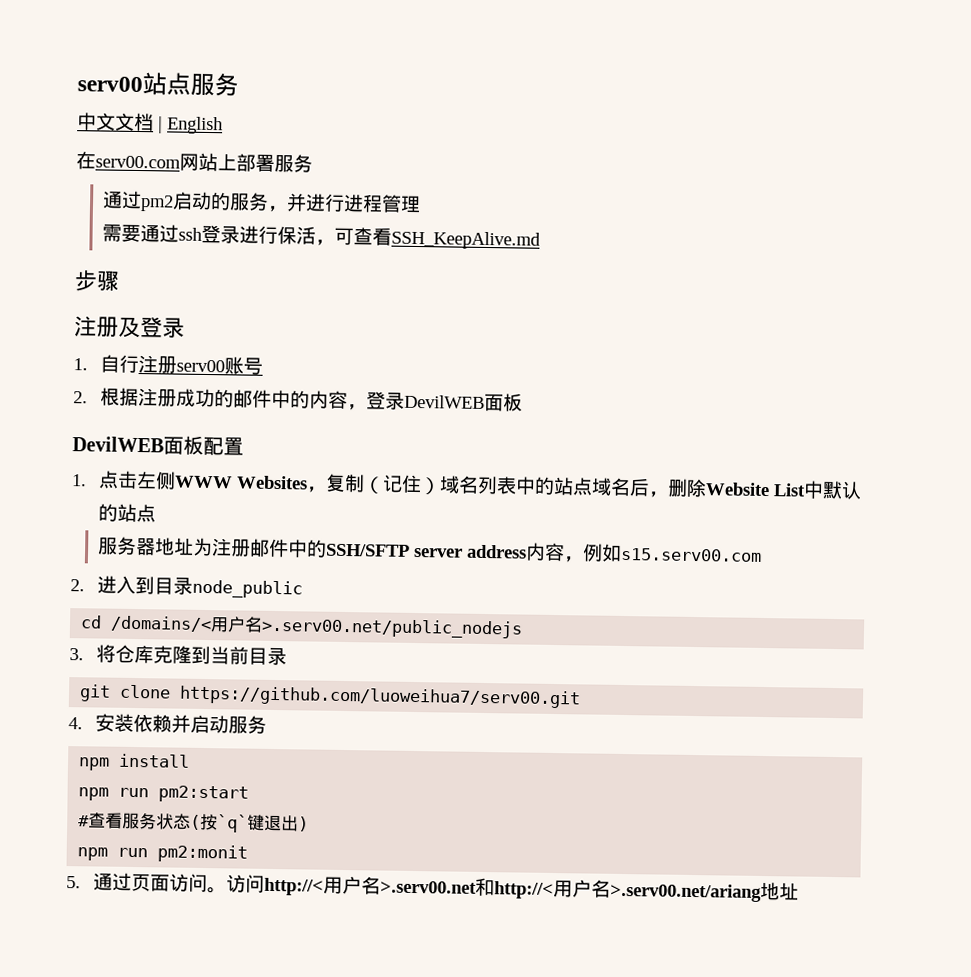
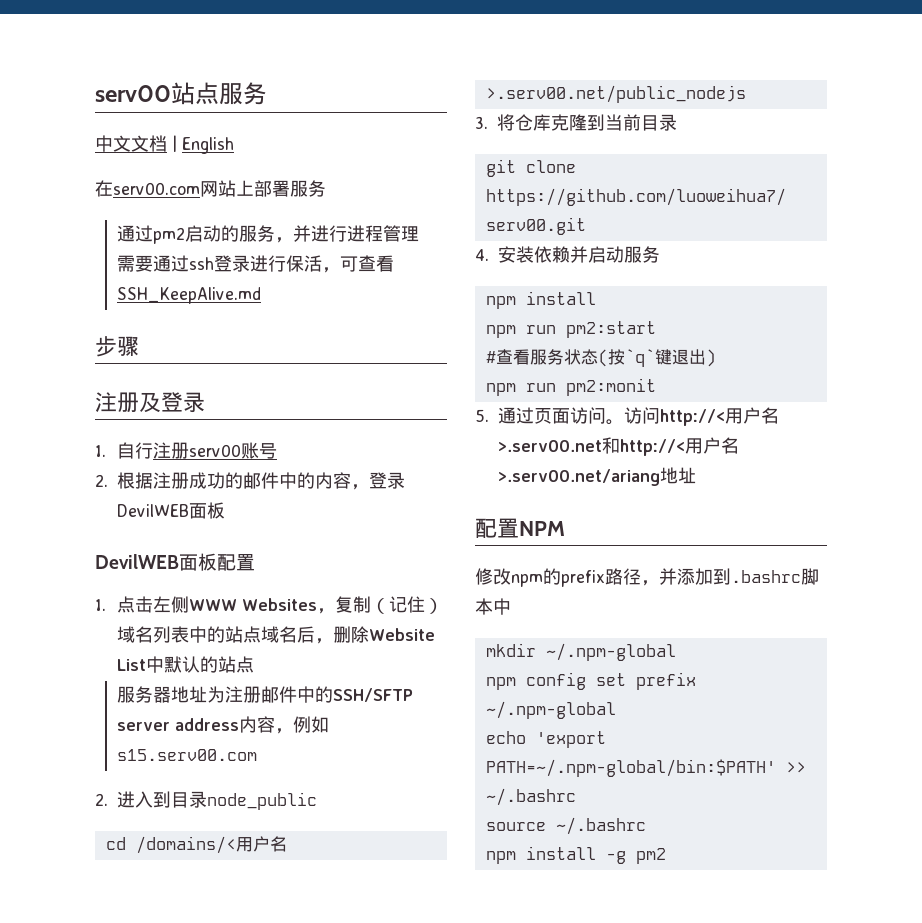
+ 配置NPM
+ 修改npm的prefix路径，并添加到.bashrc脚本中
+ mkdir ~/.npm-global
+ npm config set prefix ~/.npm-global
+ echo 'export PATH=~/.npm-global/bin:$PATH' >> ~/.bashrc
+ source ~/.bashrc
+ npm install -g pm2

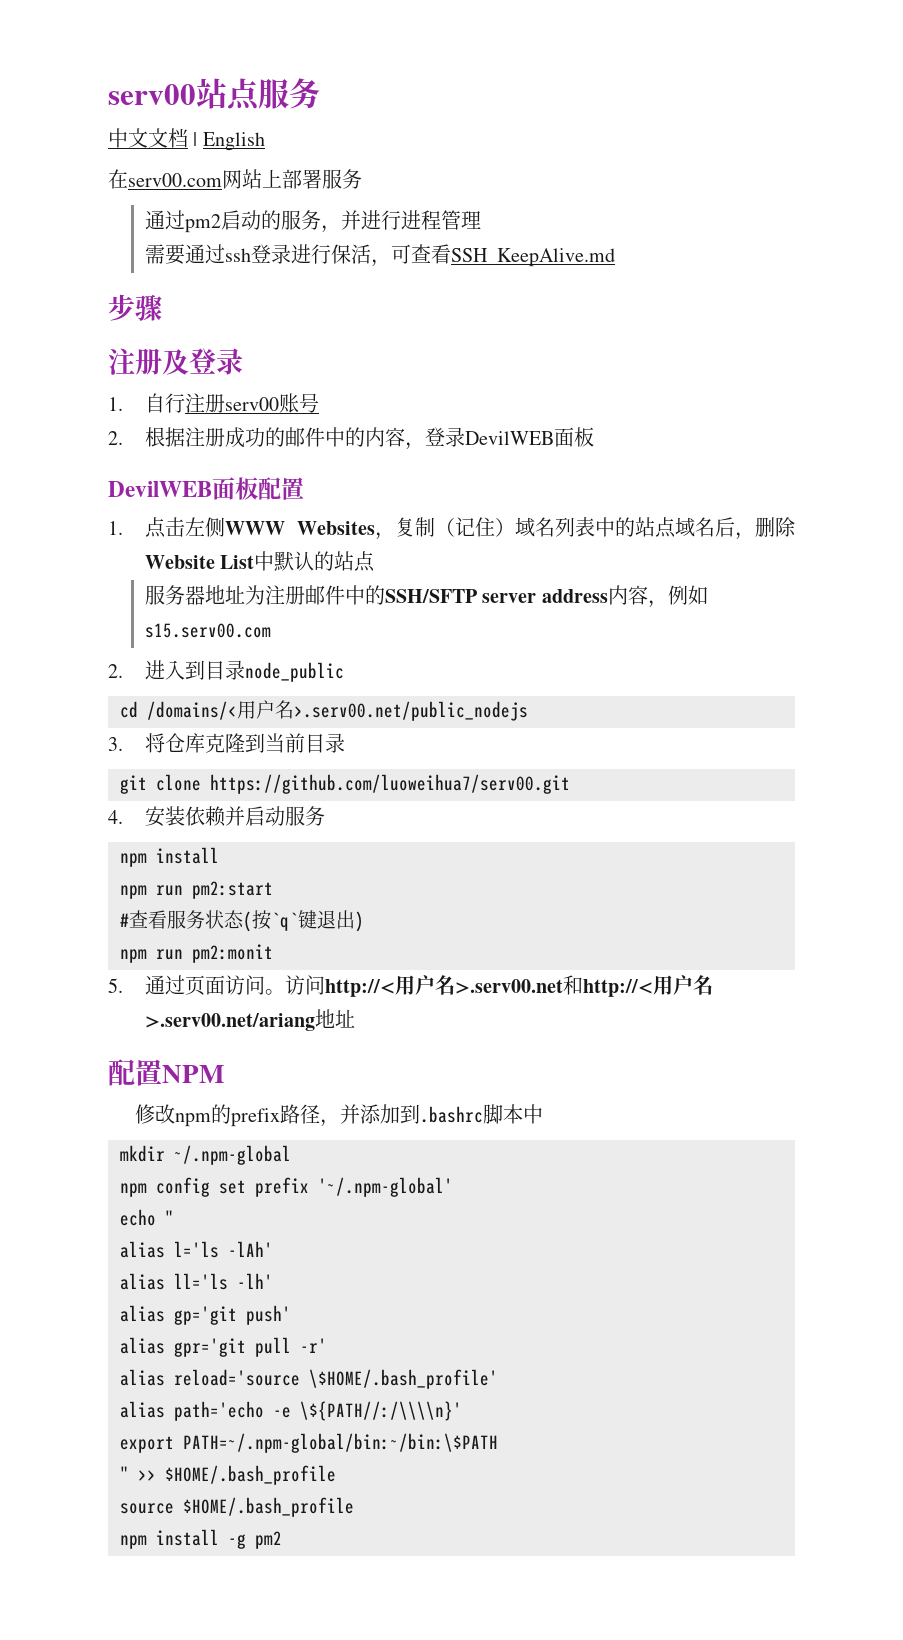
- npm config set prefix ~/.npm-global
+ npm config set prefix '~/.npm-global'
- echo 'export PATH=~/.npm-global/bin:$PATH' >> ~/.bashrc
+ echo "
+ alias l='ls -lAh'
+ alias ll='ls -lh'
+ alias gp='git push'
+ alias gpr='git pull -r'
+ alias reload='source \$HOME/.bash_profile'
+ alias path='echo -e \${PATH//:/\\\\n}'
+ export PATH=~/.npm-global/bin:~/bin:\$PATH
+ " >> $HOME/.bash_profile
- source ~/.bashrc
+ source $HOME/.bash_profile

